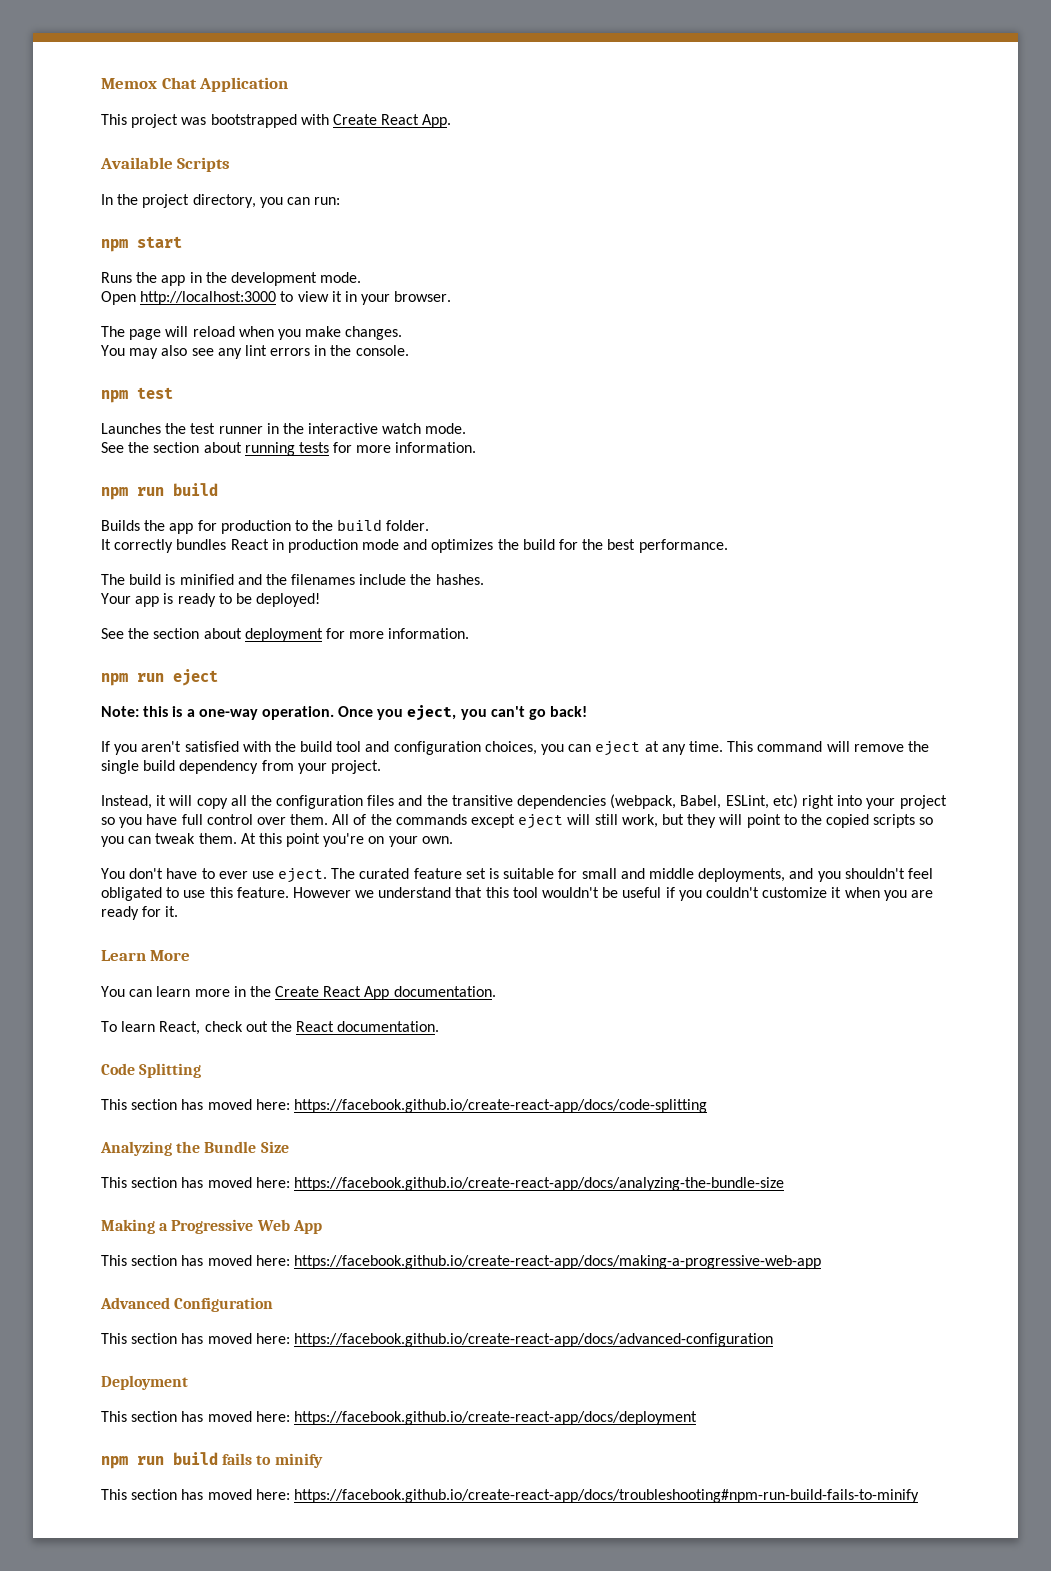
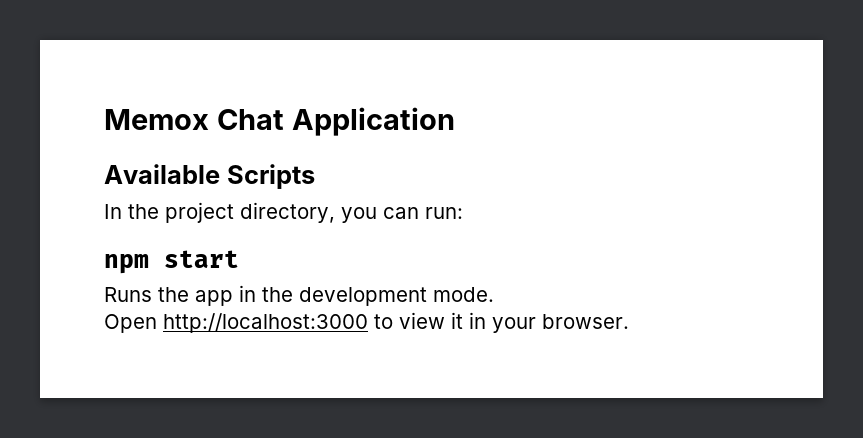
- This project was bootstrapped with Create React App.
- The page will reload when you make changes.
- You may also see any lint errors in the console.
- npm test
- Launches the test runner in the interactive watch mode.
- See the section about running tests for more information.
- npm run build
- Builds the app for production to the build folder.
- It correctly bundles React in production mode and optimizes the build for the best performance.
- The build is minified and the filenames include the hashes.
- Your app is ready to be deployed!
- See the section about deployment for more information.
- npm run eject
- Note: this is a one-way operation. Once you eject, you can't go back!
- If you aren't satisfied with the build tool and configuration choices, you can eject at any time. This command will remove the single build dependency from your project.
- Instead, it will copy all the configuration files and the transitive dependencies (webpack, Babel, ESLint, etc) right into your project so you have full control over them. All of the commands except eject will still work, but they will point to the copied scripts so you can tweak them. At this point you're on your own.
- You don't have to ever use eject. The curated feature set is suitable for small and middle deployments, and you shouldn't feel obligated to use this feature. However we understand that this tool wouldn't be useful if you couldn't customize it when you are ready for it.
- Learn More
- You can learn more in the Create React App documentation.
- To learn React, check out the React documentation.
- Code Splitting
- This section has moved here: https://facebook.github.io/create-react-app/docs/code-splitting
- Analyzing the Bundle Size
- This section has moved here: https://facebook.github.io/create-react-app/docs/analyzing-the-bundle-size
- Making a Progressive Web App
- This section has moved here: https://facebook.github.io/create-react-app/docs/making-a-progressive-web-app
- Advanced Configuration
- This section has moved here: https://facebook.github.io/create-react-app/docs/advanced-configuration
- Deployment
- This section has moved here: https://facebook.github.io/create-react-app/docs/deployment
- npm run build fails to minify
- This section has moved here: https://facebook.github.io/create-react-app/docs/troubleshooting#npm-run-build-fails-to-minify

